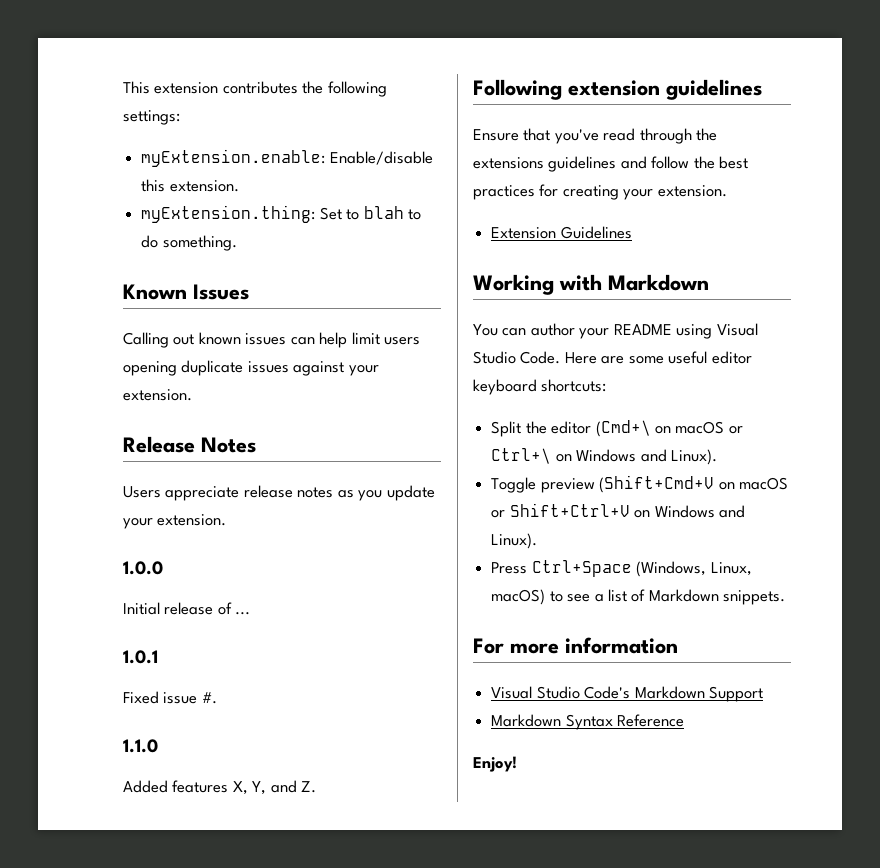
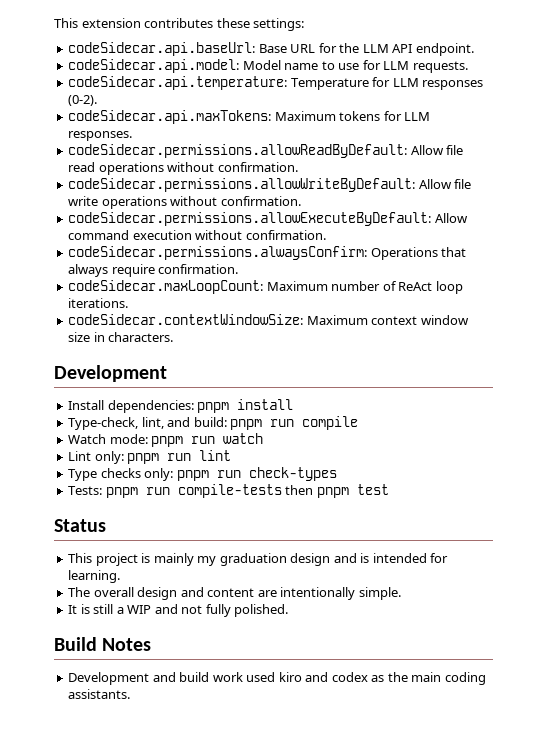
- This extension contributes the following settings:
+ This extension contributes these settings:
- myExtension.enable: Enable/disable this extension.
- myExtension.thing: Set to blah to do something.
- Known Issues
- Calling out known issues can help limit users opening duplicate issues against your extension.
- Release Notes
- Users appreciate release notes as you update your extension.
- 1.0.0
- Initial release of ...
- 1.0.1
- Fixed issue #.
- 1.1.0
- Added features X, Y, and Z.
- Following extension guidelines
- Ensure that you've read through the extensions guidelines and follow the best practices for creating your extension.
- Extension Guidelines
- Working with Markdown
- You can author your README using Visual Studio Code. Here are some useful editor keyboard shortcuts:
- Split the editor (Cmd+\ on macOS or Ctrl+\ on Windows and Linux).
- Toggle preview (Shift+Cmd+V on macOS or Shift+Ctrl+V on Windows and Linux).
- Press Ctrl+Space (Windows, Linux, macOS) to see a list of Markdown snippets.
- For more information
- Visual Studio Code's Markdown Support
- Markdown Syntax Reference
- Enjoy!
+ codeSidecar.api.baseUrl: Base URL for the LLM API endpoint.
+ codeSidecar.api.model: Model name to use for LLM requests.
+ codeSidecar.api.temperature: Temperature for LLM responses (0-2).
+ codeSidecar.api.maxTokens: Maximum tokens for LLM responses.
+ codeSidecar.permissions.allowReadByDefault: Allow file read operations without confirmation.
+ codeSidecar.permissions.allowWriteByDefault: Allow file write operations without confirmation.
+ codeSidecar.permissions.allowExecuteByDefault: Allow command execution without confirmation.
+ codeSidecar.permissions.alwaysConfirm: Operations that always require confirmation.
+ codeSidecar.maxLoopCount: Maximum number of ReAct loop iterations.
+ codeSidecar.contextWindowSize: Maximum context window size in characters.
+ Development
+ Install dependencies: pnpm install
+ Type-check, lint, and build: pnpm run compile
+ Watch mode: pnpm run watch
+ Lint only: pnpm run lint
+ Type checks only: pnpm run check-types
+ Tests: pnpm run compile-tests then pnpm test
+ Status
+ This project is mainly my graduation design and is intended for learning.
+ The overall design and content are intentionally simple.
+ It is still a WIP and not fully polished.
+ Build Notes
+ Development and build work used kiro and codex as the main coding assistants.

